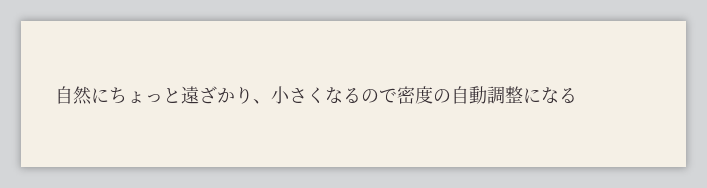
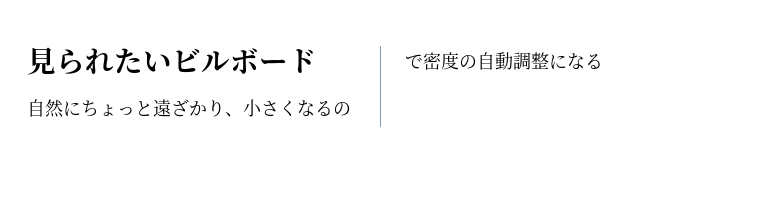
+ 見られたいビルボード

